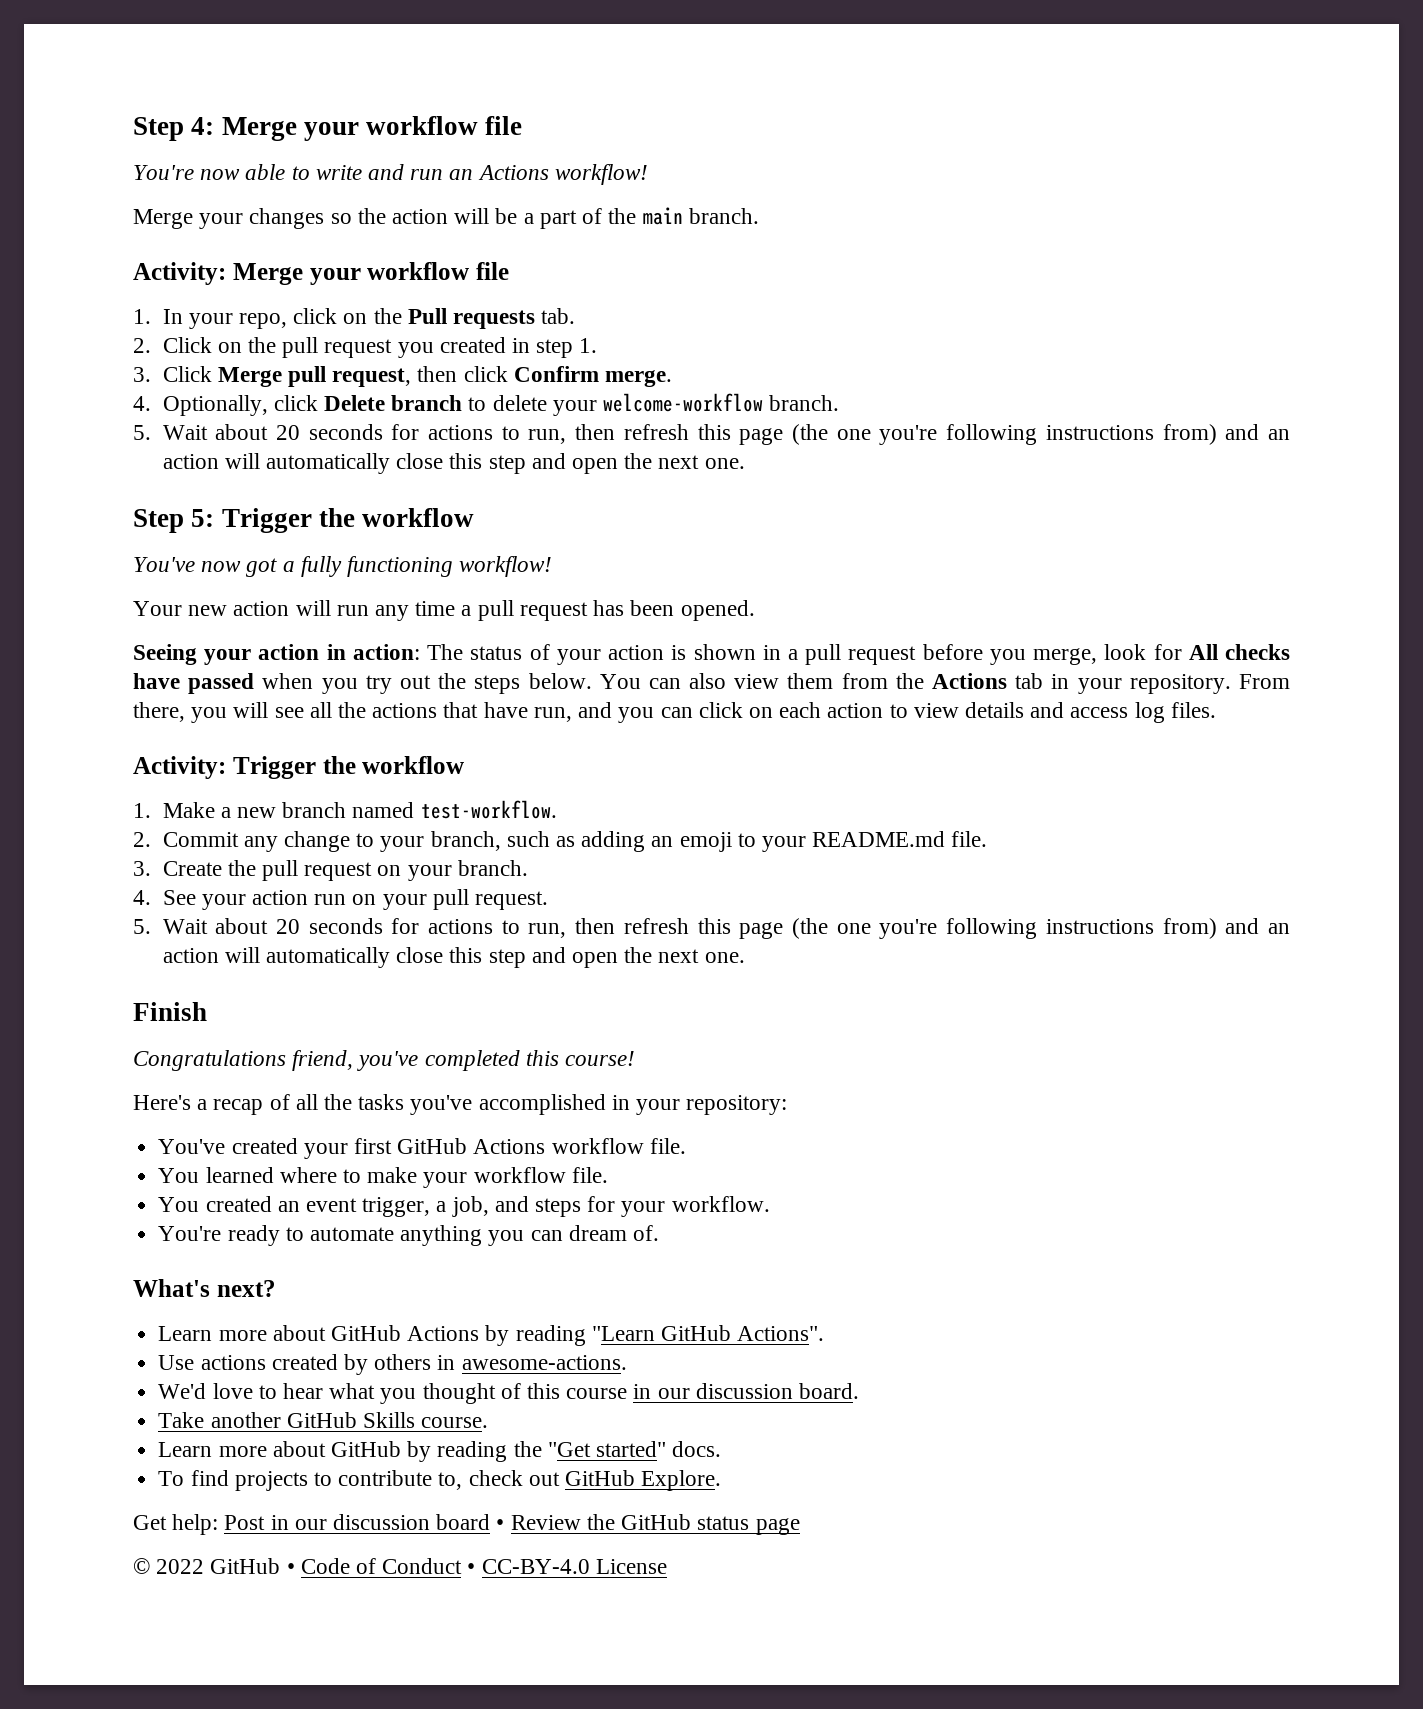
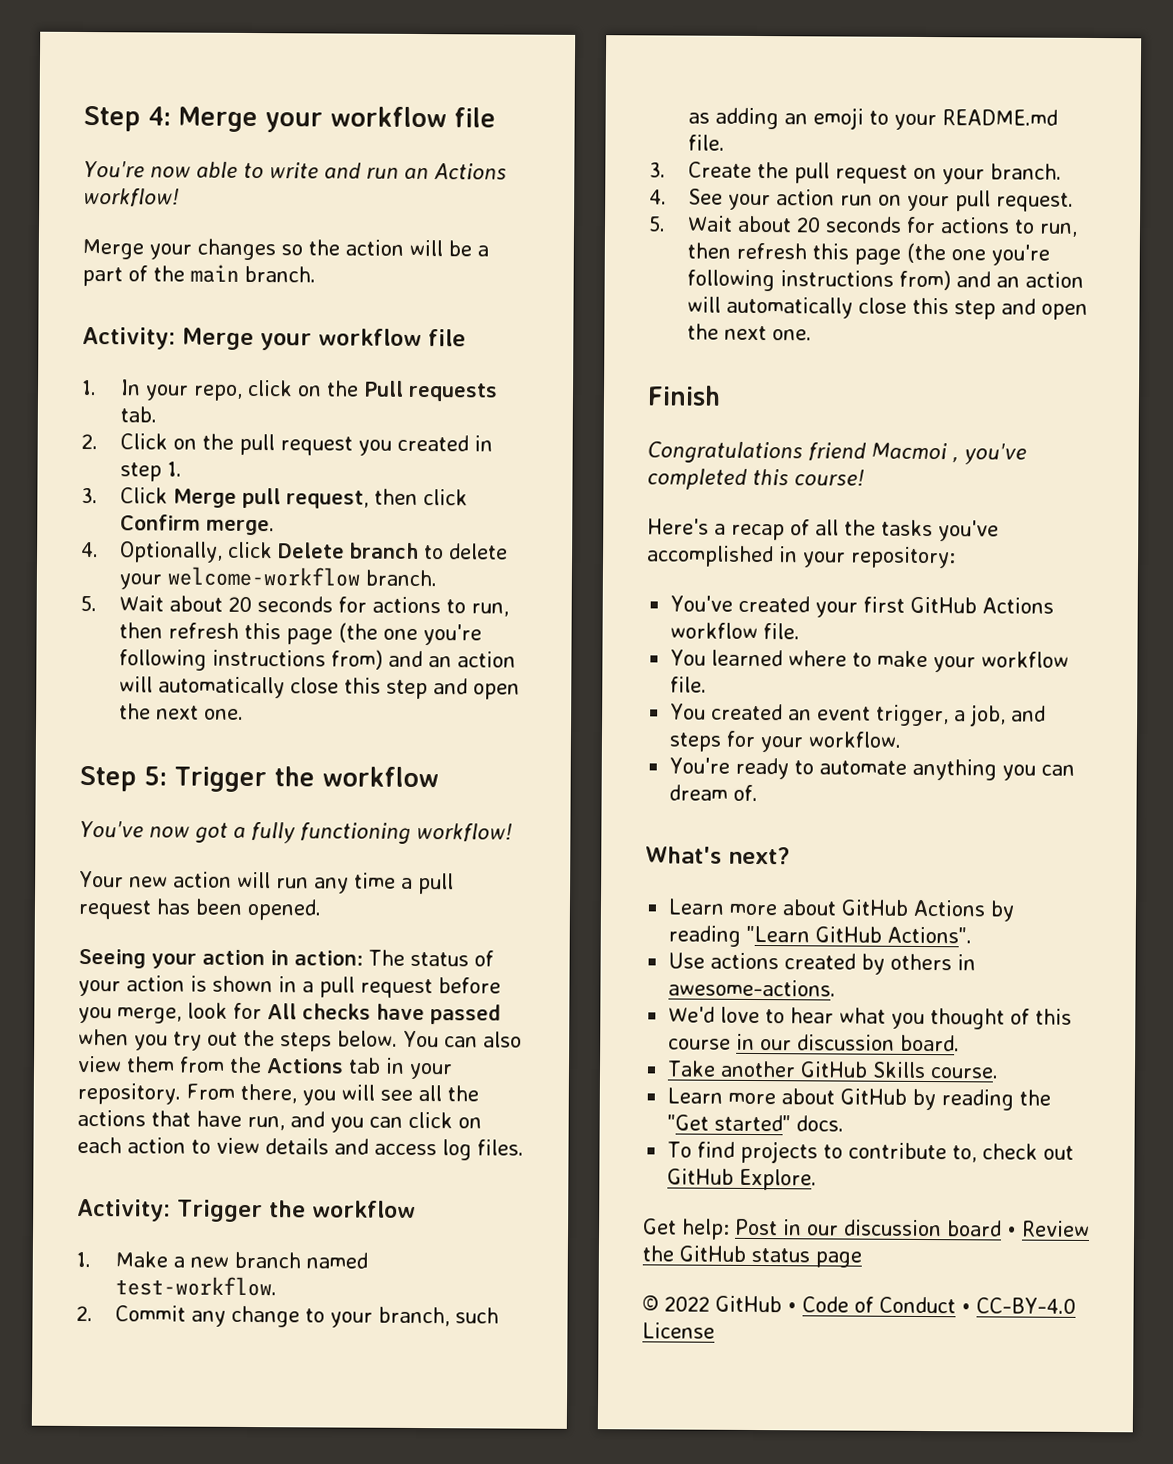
- Congratulations friend, you've completed this course!
+ Congratulations friend Macmoi , you've completed this course!

